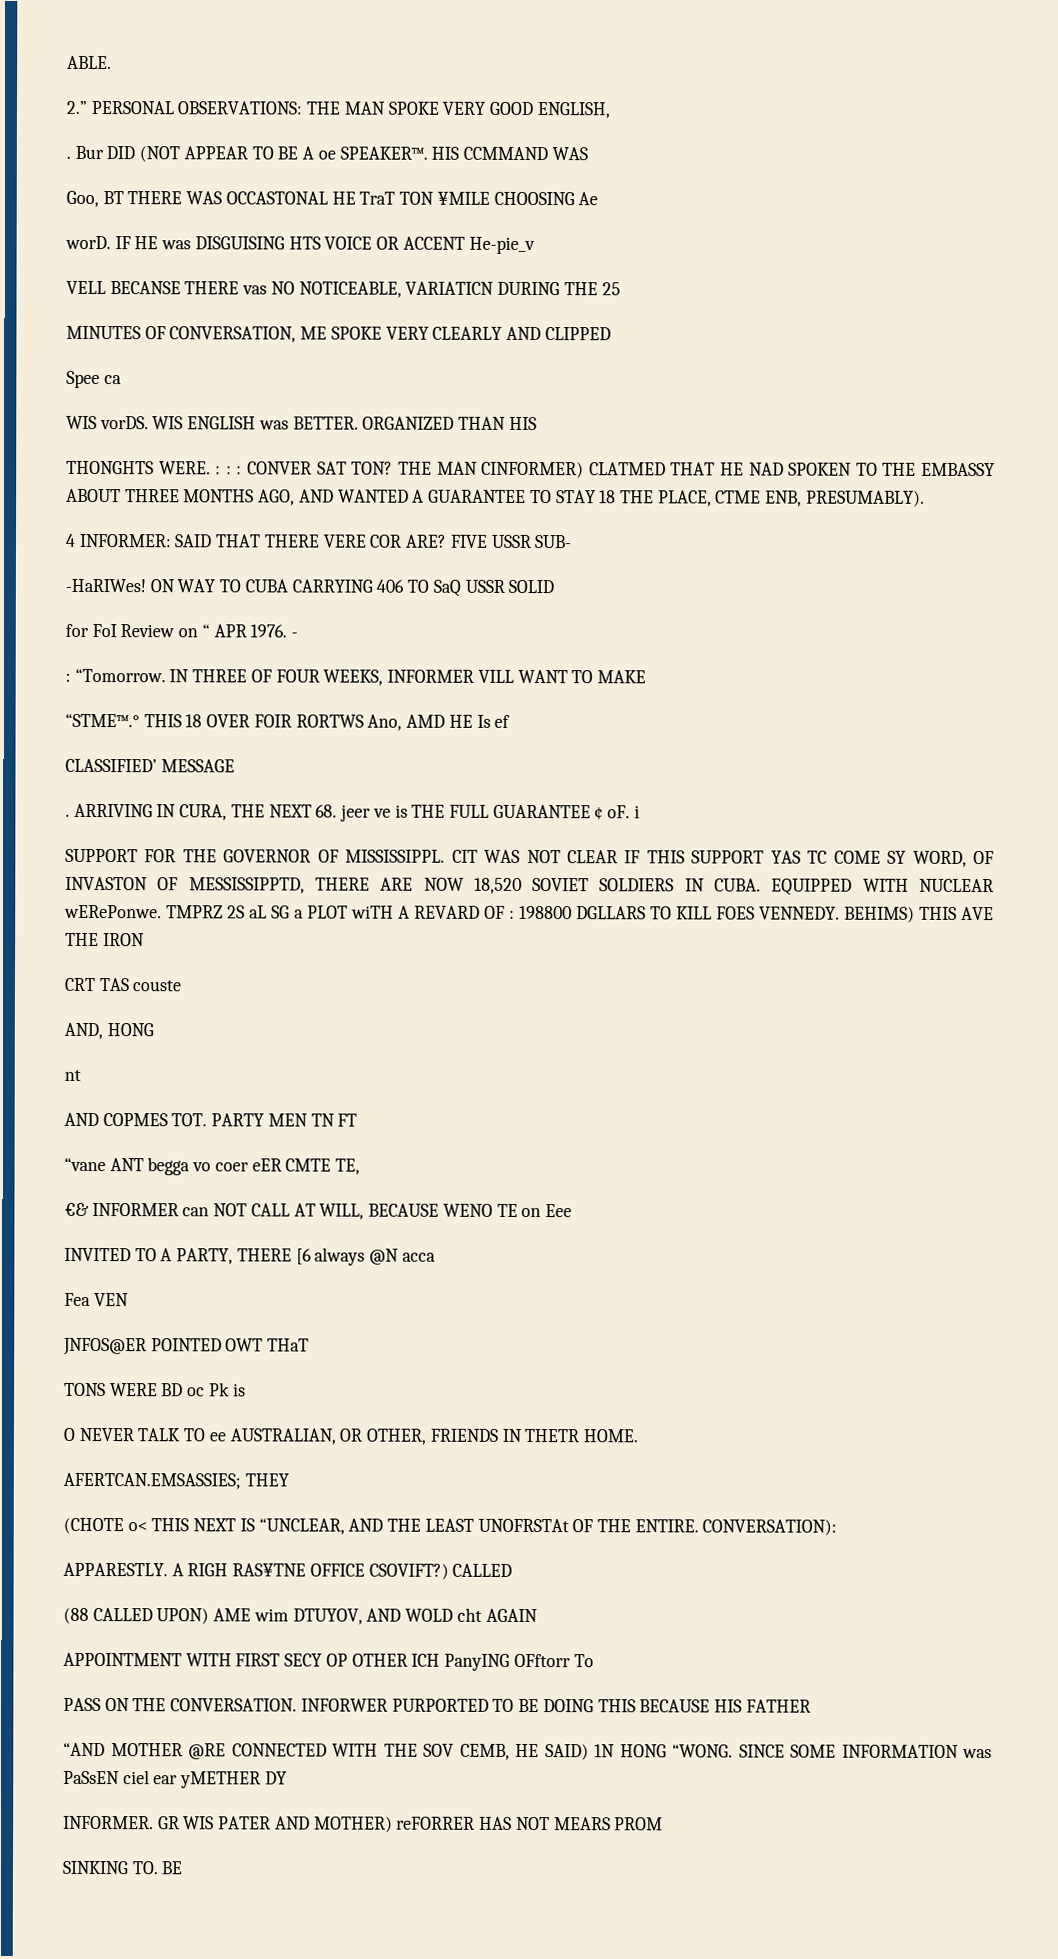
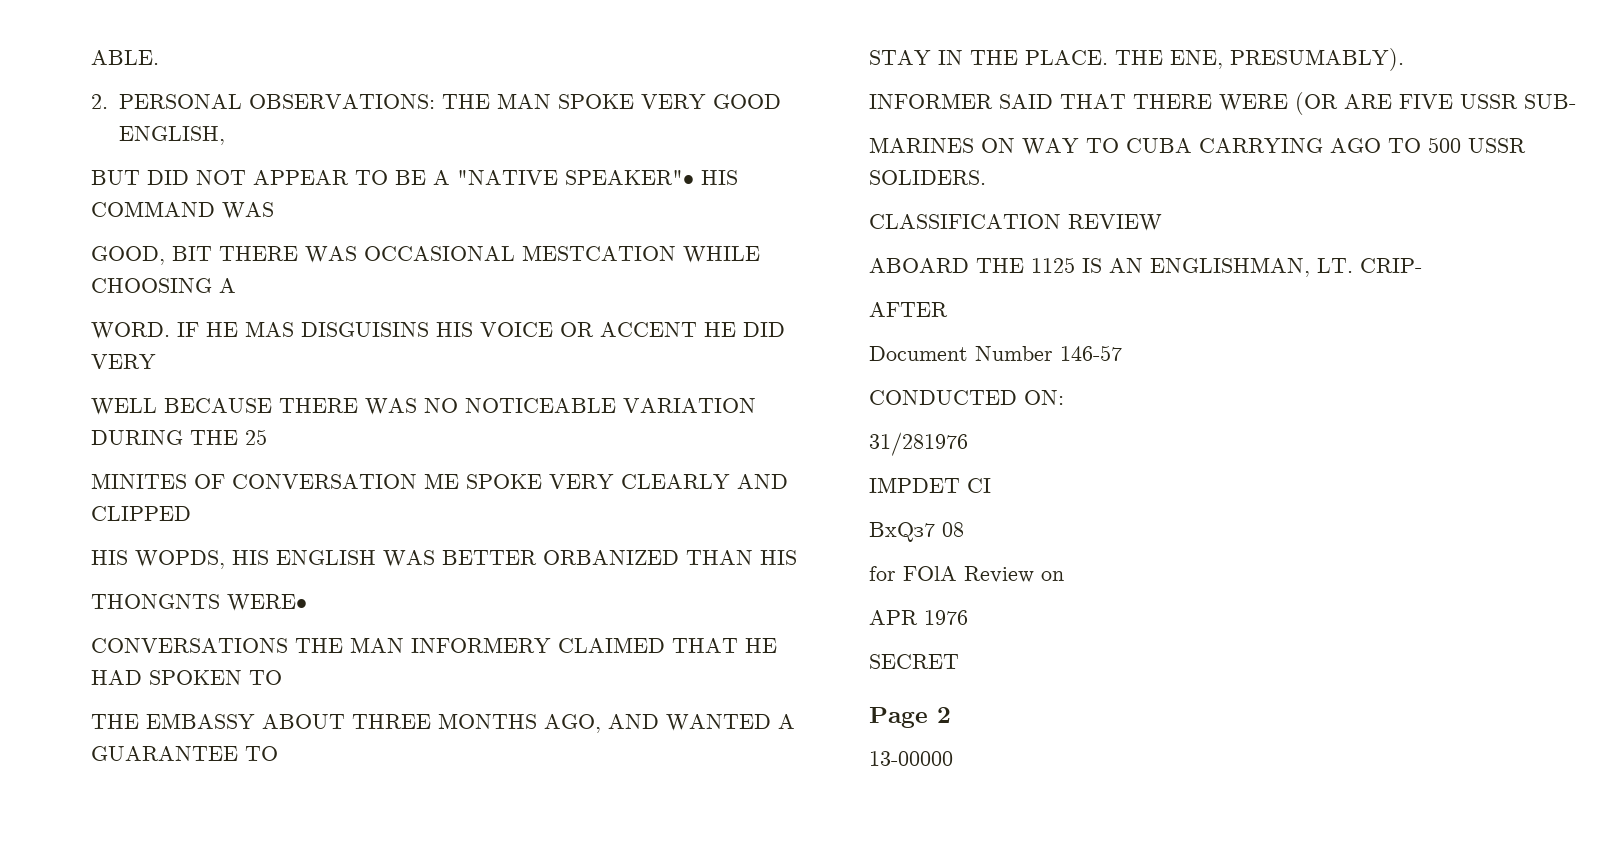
- 2.” PERSONAL OBSERVATIONS: THE MAN SPOKE VERY GOOD ENGLISH,
+ 2. PERSONAL OBSERVATIONS: THE MAN SPOKE VERY GOOD ENGLISH,
- . Bur DID (NOT APPEAR TO BE A oe SPEAKER™. HIS CCMMAND WAS
- Goo, BT THERE WAS OCCASTONAL HE TraT TON ¥MILE CHOOSING Ae
- worD. IF HE was DISGUISING HTS VOICE OR ACCENT He-pie_v
- VELL BECANSE THERE vas NO NOTICEABLE, VARIATICN DURING THE 25
+ BUT DID NOT APPEAR TO BE A "NATIVE SPEAKER"• HIS COMMAND WAS
+ GOOD, BIT THERE WAS OCCASIONAL MESTCATION WHILE CHOOSING A
+ WORD. IF HE MAS DISGUISINS HIS VOICE OR ACCENT HE DID VERY
+ WELL BECAUSE THERE WAS NO NOTICEABLE VARIATION DURING THE 25
- MINUTES OF CONVERSATION, ME SPOKE VERY CLEARLY AND CLIPPED
+ MINITES OF CONVERSATION ME SPOKE VERY CLEARLY AND CLIPPED
- Spee ca
- WIS vorDS. WIS ENGLISH was BETTER. ORGANIZED THAN HIS
- THONGHTS WERE. : : : CONVER SAT TON? THE MAN CINFORMER) CLATMED THAT HE NAD SPOKEN TO THE EMBASSY ABOUT THREE MONTHS AGO, AND WANTED A GUARANTEE TO STAY 18 THE PLACE, CTME ENB, PRESUMABLY).
+ HIS WOPDS, HIS ENGLISH WAS BETTER ORBANIZED THAN HIS
+ THONGNTS WERE•
+ CONVERSATIONS THE MAN INFORMERY CLAIMED THAT HE HAD SPOKEN TO
+ THE EMBASSY ABOUT THREE MONTHS AGO, AND WANTED A GUARANTEE TO
+ STAY IN THE PLACE. THE ENE, PRESUMABLY).
- 4 INFORMER: SAID THAT THERE VERE COR ARE? FIVE USSR SUB-
+ INFORMER SAID THAT THERE WERE (OR ARE FIVE USSR SUB-
- -HaRIWes! ON WAY TO CUBA CARRYING 406 TO SaQ USSR SOLID
+ MARINES ON WAY TO CUBA CARRYING AGO TO 500 USSR SOLIDERS.
+ CLASSIFICATION REVIEW
+ ABOARD THE 1125 IS AN ENGLISHMAN, LT. CRIP-
+ AFTER
+ Document Number 146-57
+ CONDUCTED ON:
+ 31/281976
+ IMPDET CI
+ BxQз7 08
- for FoI Review on “ APR 1976. -
- : “Tomorrow. IN THREE OF FOUR WEEKS, INFORMER VILL WANT TO MAKE
- “STME™.° THIS 18 OVER FOIR RORTWS Ano, AMD HE Is ef
- CLASSIFIED’ MESSAGE
- . ARRIVING IN CURA, THE NEXT 68. jeer ve is THE FULL GUARANTEE ¢ oF. i
- SUPPORT FOR THE GOVERNOR OF MISSISSIPPL. CIT WAS NOT CLEAR IF THIS SUPPORT YAS TC COME SY WORD, OF INVASTON OF MESSISSIPPTD, THERE ARE NOW 18,520 SOVIET SOLDIERS IN CUBA. EQUIPPED WITH NUCLEAR wERePonwe. TMPRZ 2S aL SG a PLOT wiTH A REVARD OF : 198800 DGLLARS TO KILL FOES VENNEDY. BEHIMS) THIS AVE THE IRON
- CRT TAS couste
- AND, HONG
- nt
- AND COPMES TOT. PARTY MEN TN FT
- “vane ANT begga vo coer eER CMTE TE,
- €& INFORMER can NOT CALL AT WILL, BECAUSE WENO TE on Eee
- INVITED TO A PARTY, THERE [6 always @N acca
- Fea VEN
- JNFOS@ER POINTED OWT THaT
- TONS WERE BD oc Pk is
- O NEVER TALK TO ee AUSTRALIAN, OR OTHER, FRIENDS IN THETR HOME.
- AFERTCAN.EMSASSIES; THEY
- (CHOTE o< THIS NEXT IS “UNCLEAR, AND THE LEAST UNOFRSTAt OF THE ENTIRE. CONVERSATION):
- APPARESTLY. A RIGH RAS¥TNE OFFICE CSOVIFT?) CALLED
- (88 CALLED UPON) AME wim DTUYOV, AND WOLD cht AGAIN
- APPOINTMENT WITH FIRST SECY OP OTHER ICH PanyING OFftorr To
- PASS ON THE CONVERSATION. INFORWER PURPORTED TO BE DOING THIS BECAUSE HIS FATHER
- “AND MOTHER @RE CONNECTED WITH THE SOV CEMB, HE SAID) 1N HONG “WONG. SINCE SOME INFORMATION was PaSsEN ciel ear yMETHER DY
- INFORMER. GR WIS PATER AND MOTHER) reFORRER HAS NOT MEARS PROM
- SINKING TO. BE
+ for FOlA Review on
+ APR 1976
+ SECRET
+ Page 2
+ 13-00000

